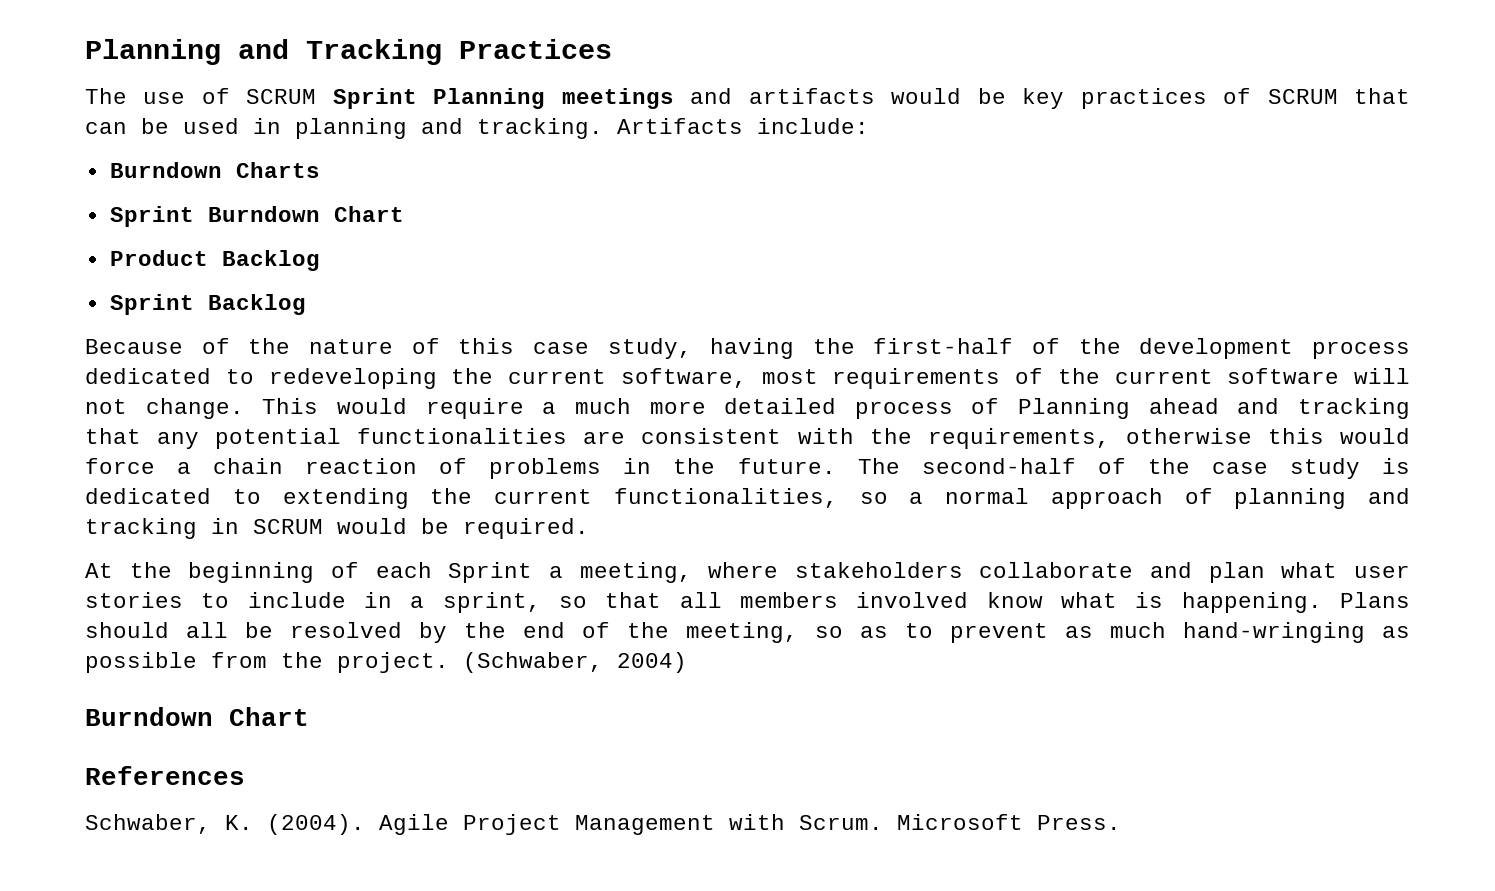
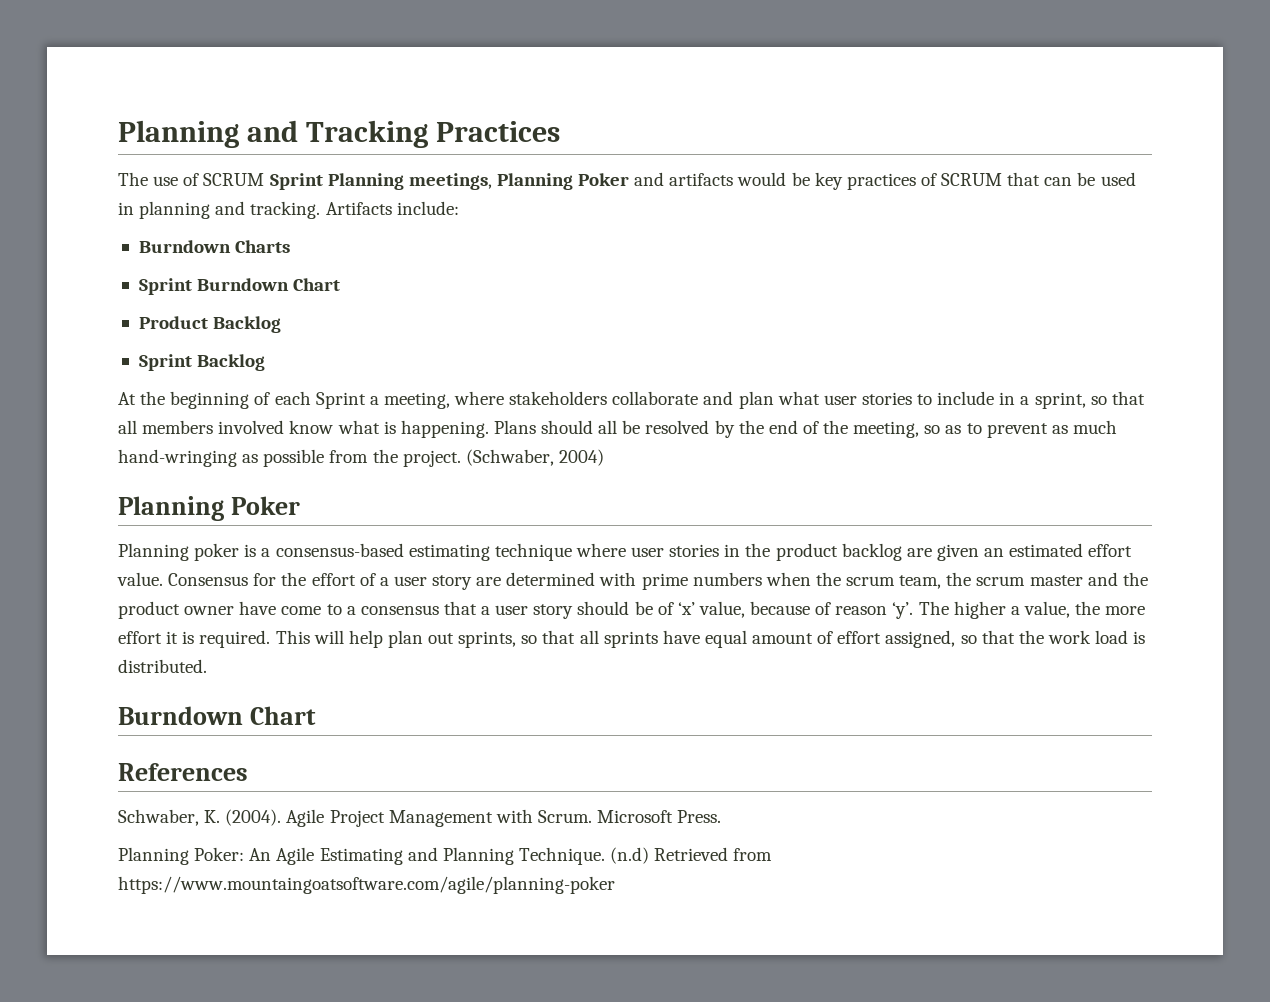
- The use of SCRUM Sprint Planning meetings and artifacts would be key practices of SCRUM that can be used in planning and tracking.
+ The use of SCRUM Sprint Planning meetings, Planning Poker and artifacts would be key practices of SCRUM that can be used in planning and tracking.
- Because of the nature of this case study, having the first-half of the development process dedicated to redeveloping the current software, most requirements of the current software will not change. This would require a much more detailed process of Planning ahead and tracking that any potential functionalities are consistent with the requirements, otherwise this would force a chain reaction of problems in the future. The second-half of the case study is dedicated to extending the current functionalities, so a normal approach of planning and tracking in SCRUM would be required.
  (Schwaber, 2004)
+ Planning Poker
+ Planning poker is a consensus-based estimating technique where user stories in the product backlog are given an estimated effort value. Consensus for the effort of a user story are determined with prime numbers when the scrum team, the scrum master and the product owner have come to a consensus that a user story should be of ‘x’ value, because of reason ‘y’. The higher a value, the more effort it is required. This will help plan out sprints, so that all sprints have equal amount of effort assigned, so that the work load is distributed.
+ Planning Poker: An Agile Estimating and Planning Technique. (n.d) Retrieved from https://www.mountaingoatsoftware.com/agile/planning-poker

